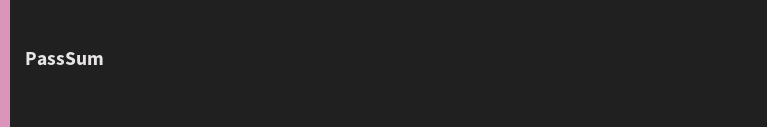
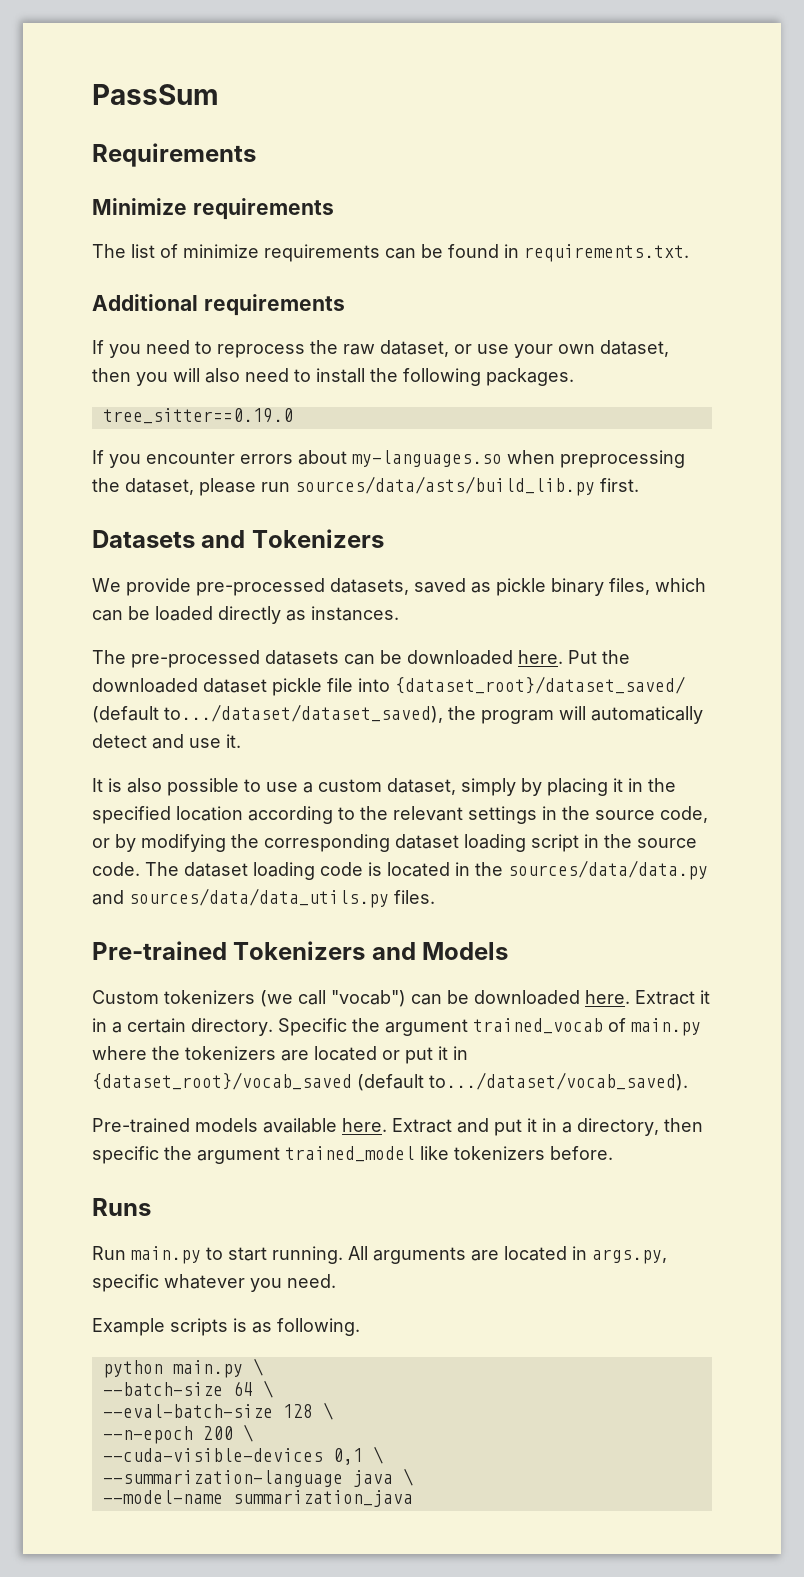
+ Requirements
+ Minimize requirements
+ The list of minimize requirements can be found in requirements.txt.
+ Additional requirements
+ If you need to reprocess the raw dataset, or use your own dataset, then you will also need to install the following packages.
+ tree_sitter==0.19.0
+ If you encounter errors about my-languages.so when preprocessing the dataset, please run sources/data/asts/build_lib.py first.
+ Datasets and Tokenizers
+ We provide pre-processed datasets, saved as pickle binary files, which can be loaded directly as instances.
+ The pre-processed datasets can be downloaded here. Put the downloaded dataset pickle file into {dataset_root}/dataset_saved/ (default to.../dataset/dataset_saved), the program will automatically detect and use it.
+ It is also possible to use a custom dataset, simply by placing it in the specified location according to the relevant settings in the source code, or by modifying the corresponding dataset loading script in the source code. The dataset loading code is located in the sources/data/data.py and sources/data/data_utils.py files.
+ Pre-trained Tokenizers and Models
+ Custom tokenizers (we call "vocab") can be downloaded here. Extract it in a certain directory. Specific the argument trained_vocab of main.py where the tokenizers are located or put it in {dataset_root}/vocab_saved (default to.../dataset/vocab_saved).
+ Pre-trained models available here. Extract and put it in a directory, then specific the argument trained_model like tokenizers before.
+ Runs
+ Run main.py to start running. All arguments are located in args.py, specific whatever you need.
+ Example scripts is as following.
+ python main.py \
+ --batch-size 64 \
+ --eval-batch-size 128 \
+ --n-epoch 200 \
+ --cuda-visible-devices 0,1 \
+ --summarization-language java \
+ --model-name summarization_java

